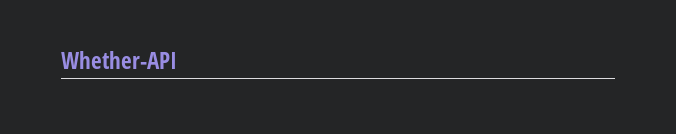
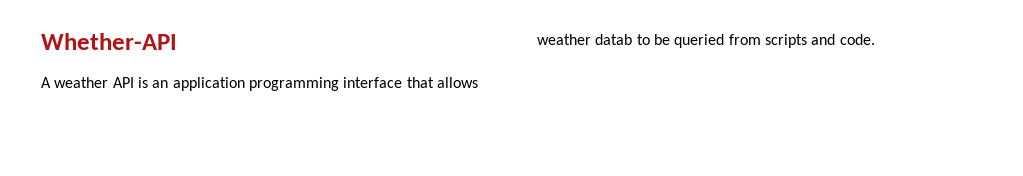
+ A weather API is an application programming interface that allows weather datab to be queried from scripts and code.

